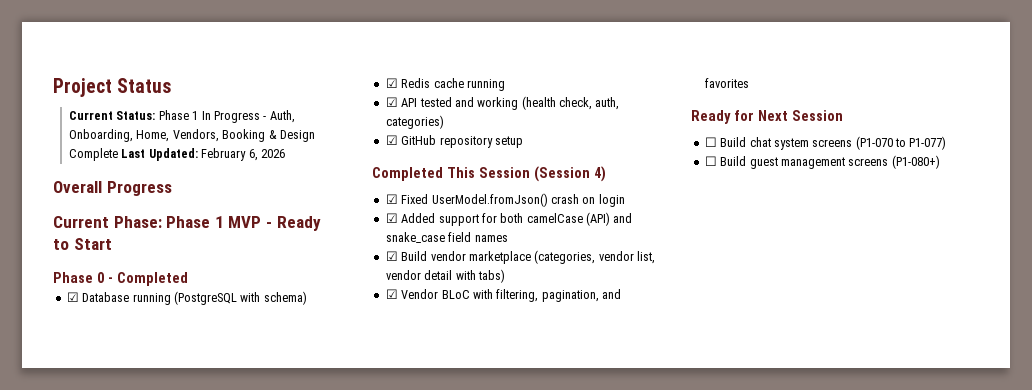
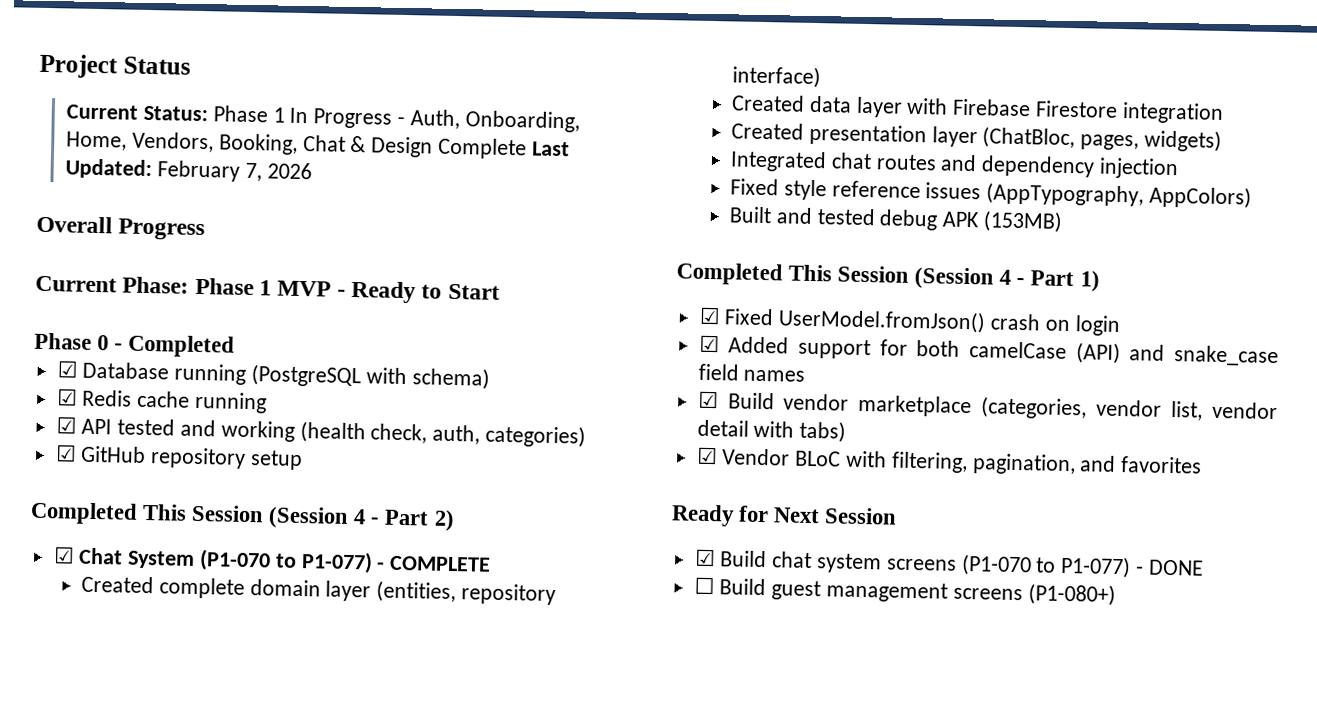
- Current Status: Phase 1 In Progress - Auth, Onboarding, Home, Vendors, Booking & Design Complete Last Updated: February 6, 2026
+ Current Status: Phase 1 In Progress - Auth, Onboarding, Home, Vendors, Booking, Chat & Design Complete Last Updated: February 7, 2026
- Completed This Session (Session 4)
+ Completed This Session (Session 4 - Part 2)
+ ☑ Chat System (P1-070 to P1-077) - COMPLETE
+ Created complete domain layer (entities, repository interface)
+ Created data layer with Firebase Firestore integration
+ Created presentation layer (ChatBloc, pages, widgets)
+ Integrated chat routes and dependency injection
+ Fixed style reference issues (AppTypography, AppColors)
+ Built and tested debug APK (153MB)
+ Completed This Session (Session 4 - Part 1)
- ☐ Build chat system screens (P1-070 to P1-077)
+ ☑ Build chat system screens (P1-070 to P1-077) - DONE

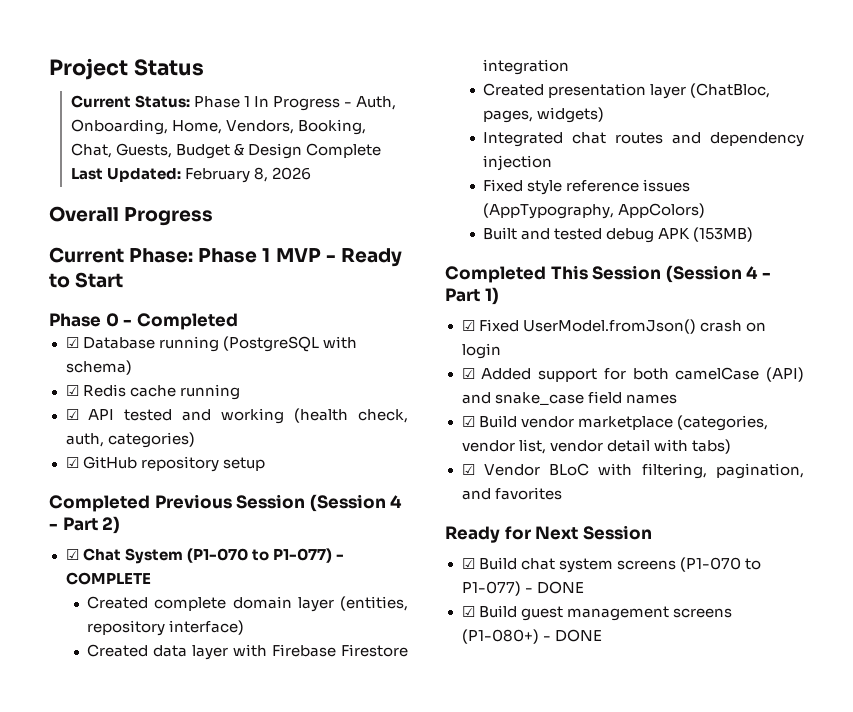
- Current Status: Phase 1 In Progress - Auth, Onboarding, Home, Vendors, Booking, Chat & Design Complete Last Updated: February 7, 2026
+ Current Status: Phase 1 In Progress - Auth, Onboarding, Home, Vendors, Booking, Chat, Guests, Budget & Design Complete Last Updated: February 8, 2026
- Completed This Session (Session 4 - Part 2)
+ Completed Previous Session (Session 4 - Part 2)
- ☐ Build guest management screens (P1-080+)
+ ☑ Build guest management screens (P1-080+) - DONE

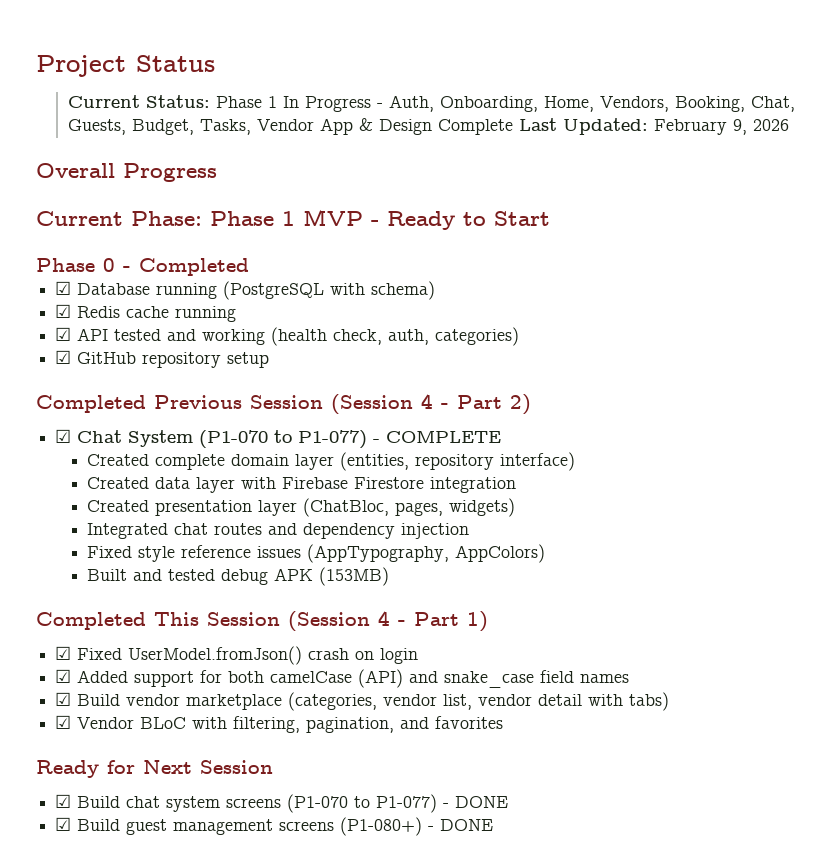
- Current Status: Phase 1 In Progress - Auth, Onboarding, Home, Vendors, Booking, Chat, Guests, Budget & Design Complete Last Updated: February 8, 2026
+ Current Status: Phase 1 In Progress - Auth, Onboarding, Home, Vendors, Booking, Chat, Guests, Budget, Tasks, Vendor App & Design Complete Last Updated: February 9, 2026

